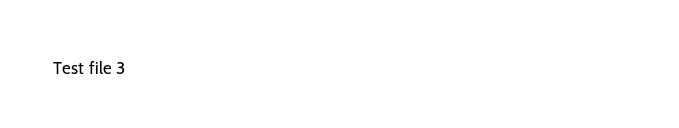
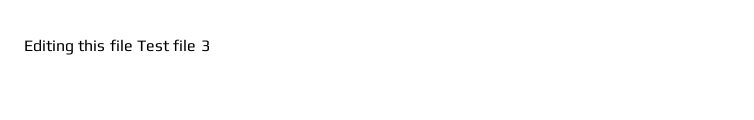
- Test file 3
+ Editing this file Test file 3

